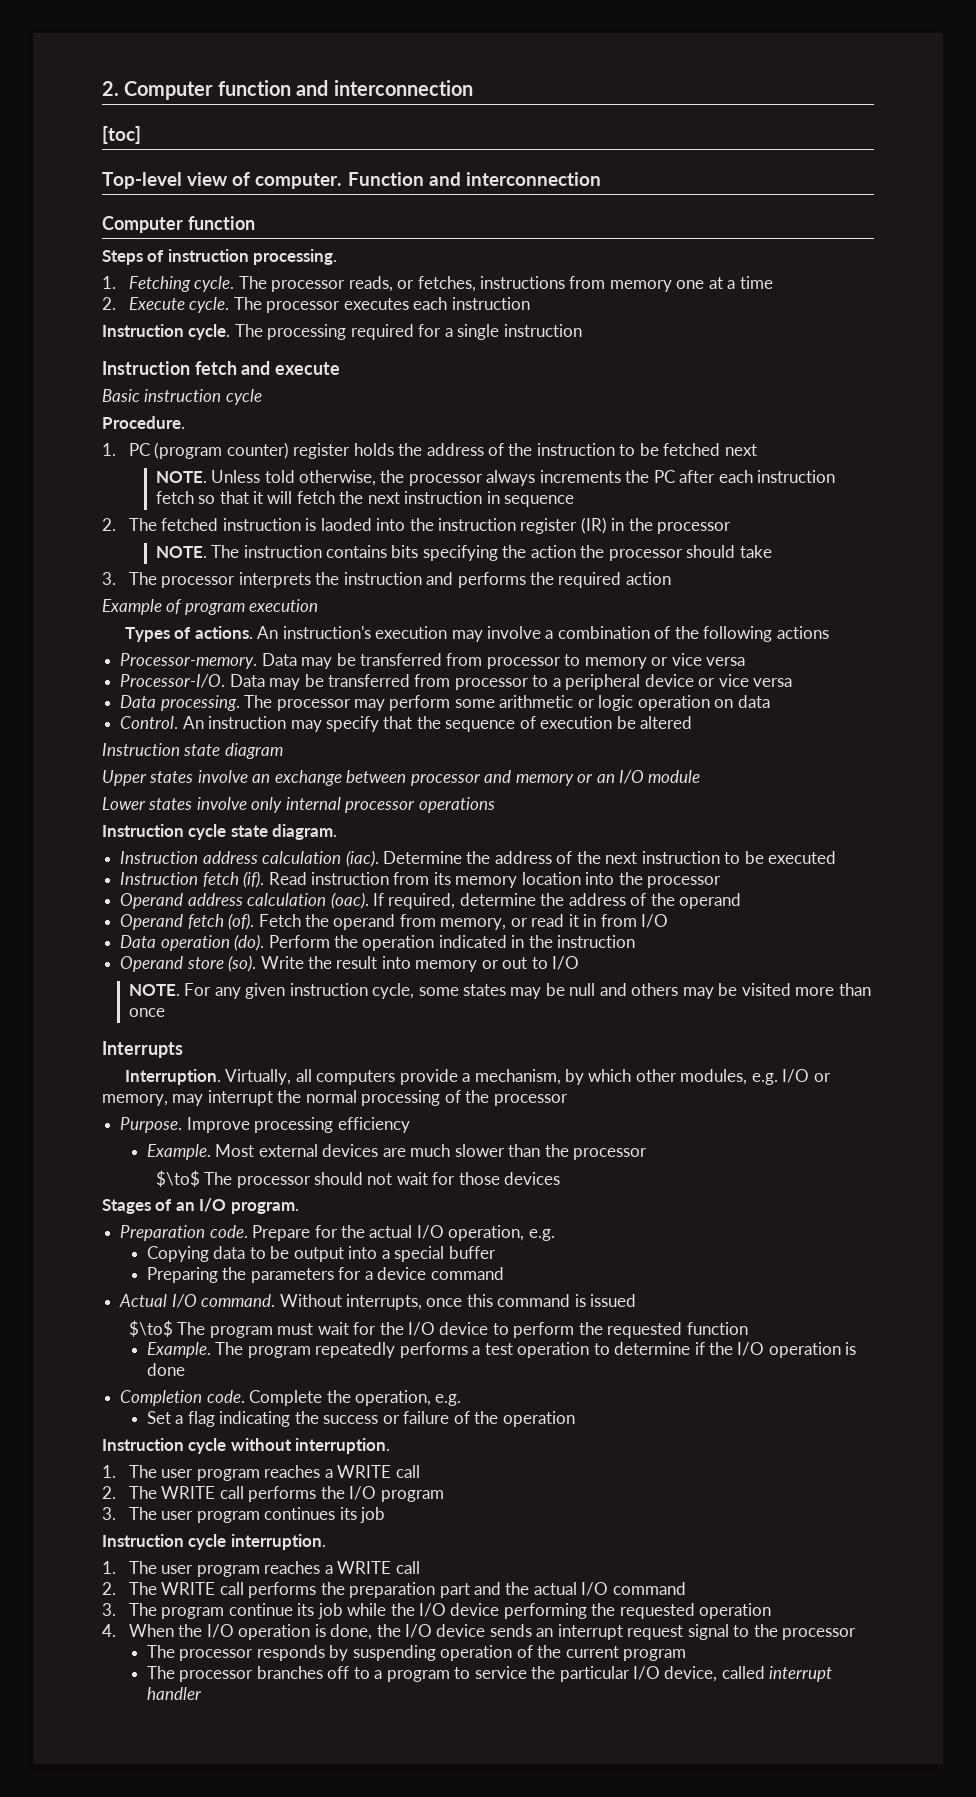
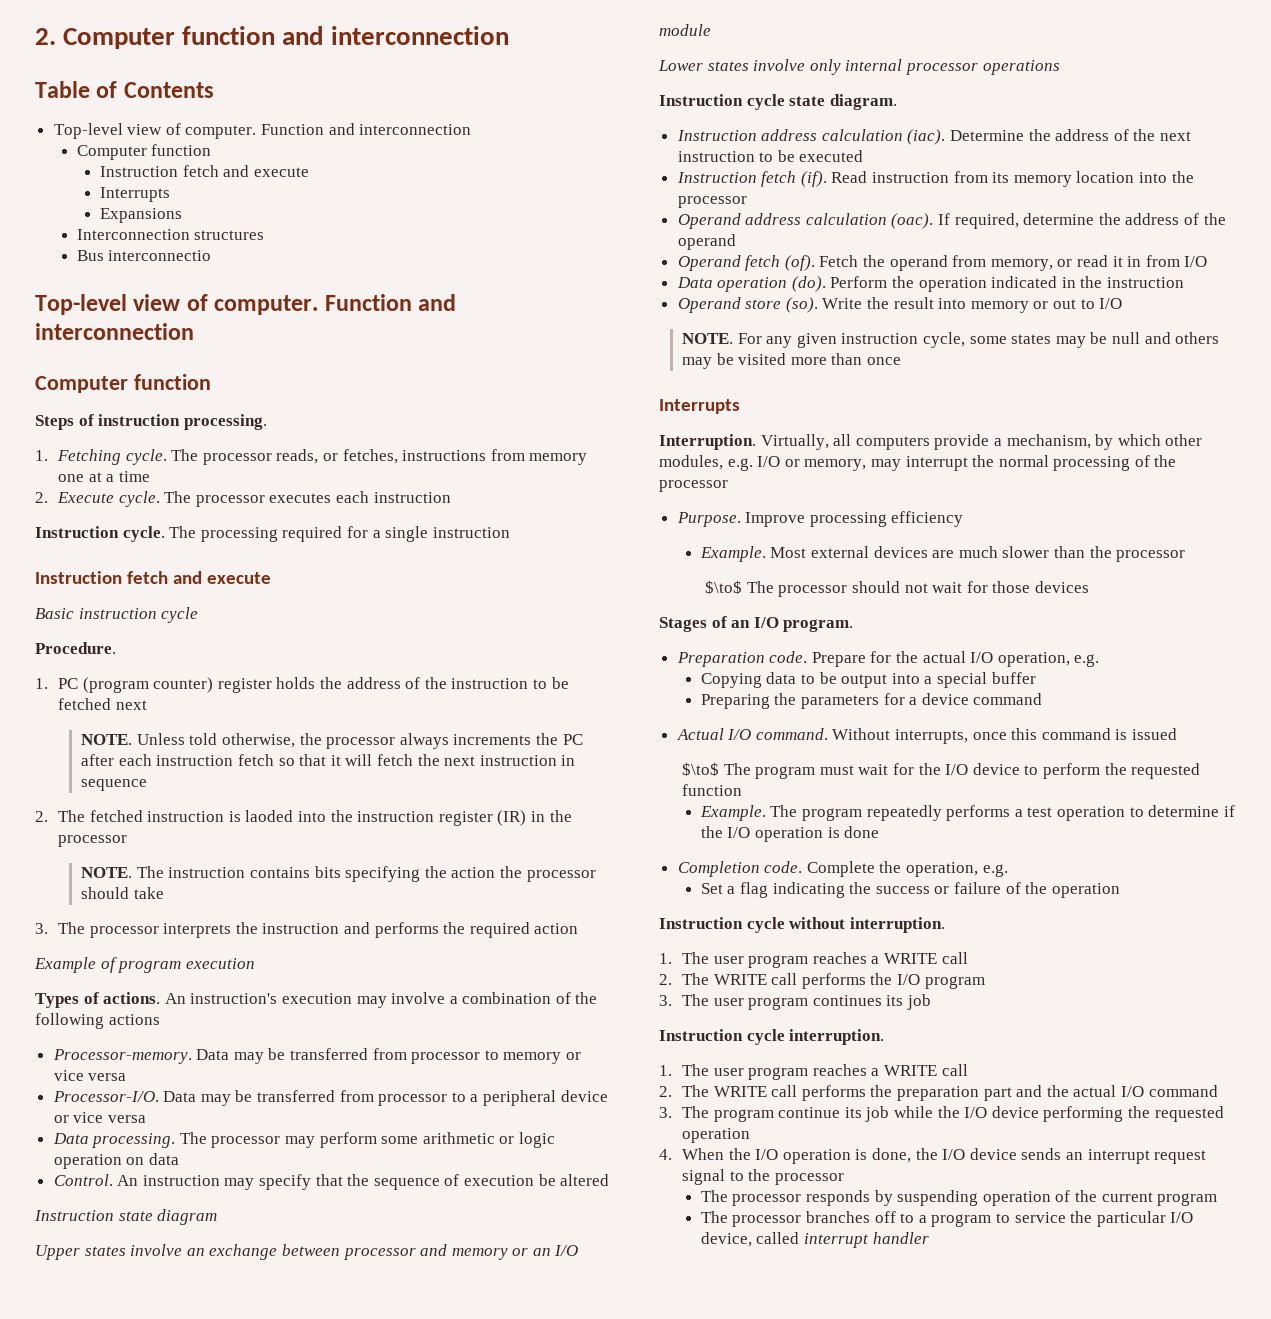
- [toc]
+ Table of Contents
+ Top-level view of computer. Function and interconnection
+ Computer function
+ Instruction fetch and execute
+ Interrupts
+ Expansions
+ Interconnection structures
+ Bus interconnectio

